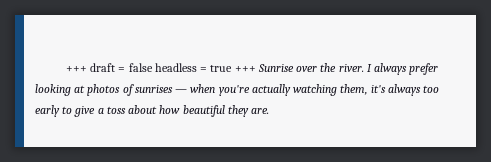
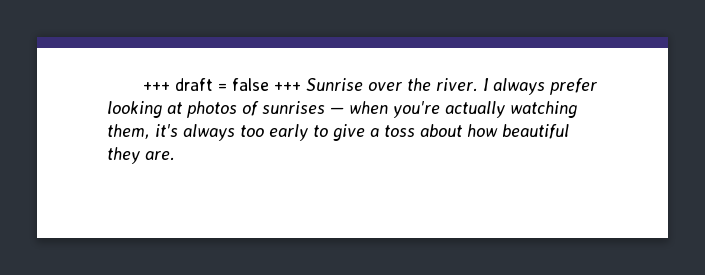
- +++ draft = false headless = true +++ Sunrise over the river.
+ +++ draft = false +++ Sunrise over the river.

